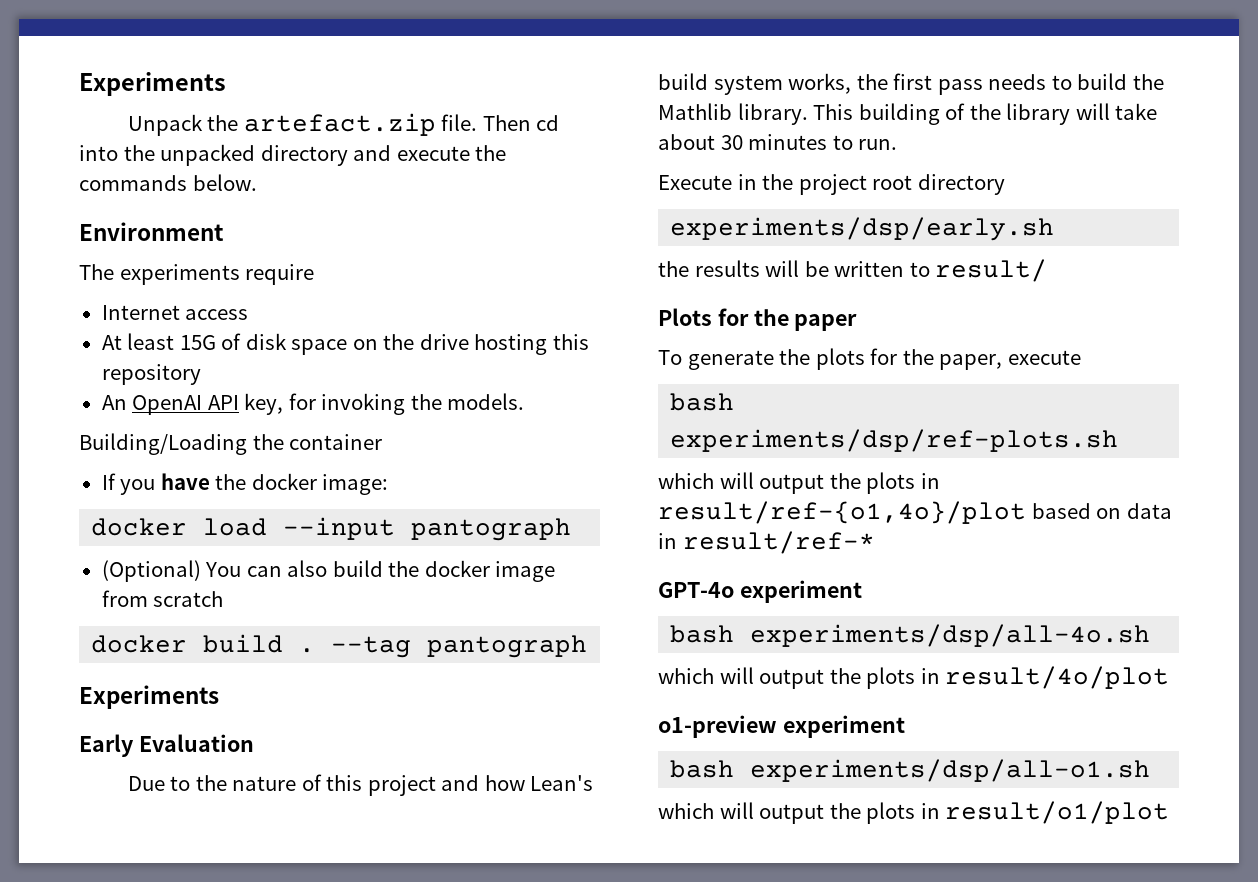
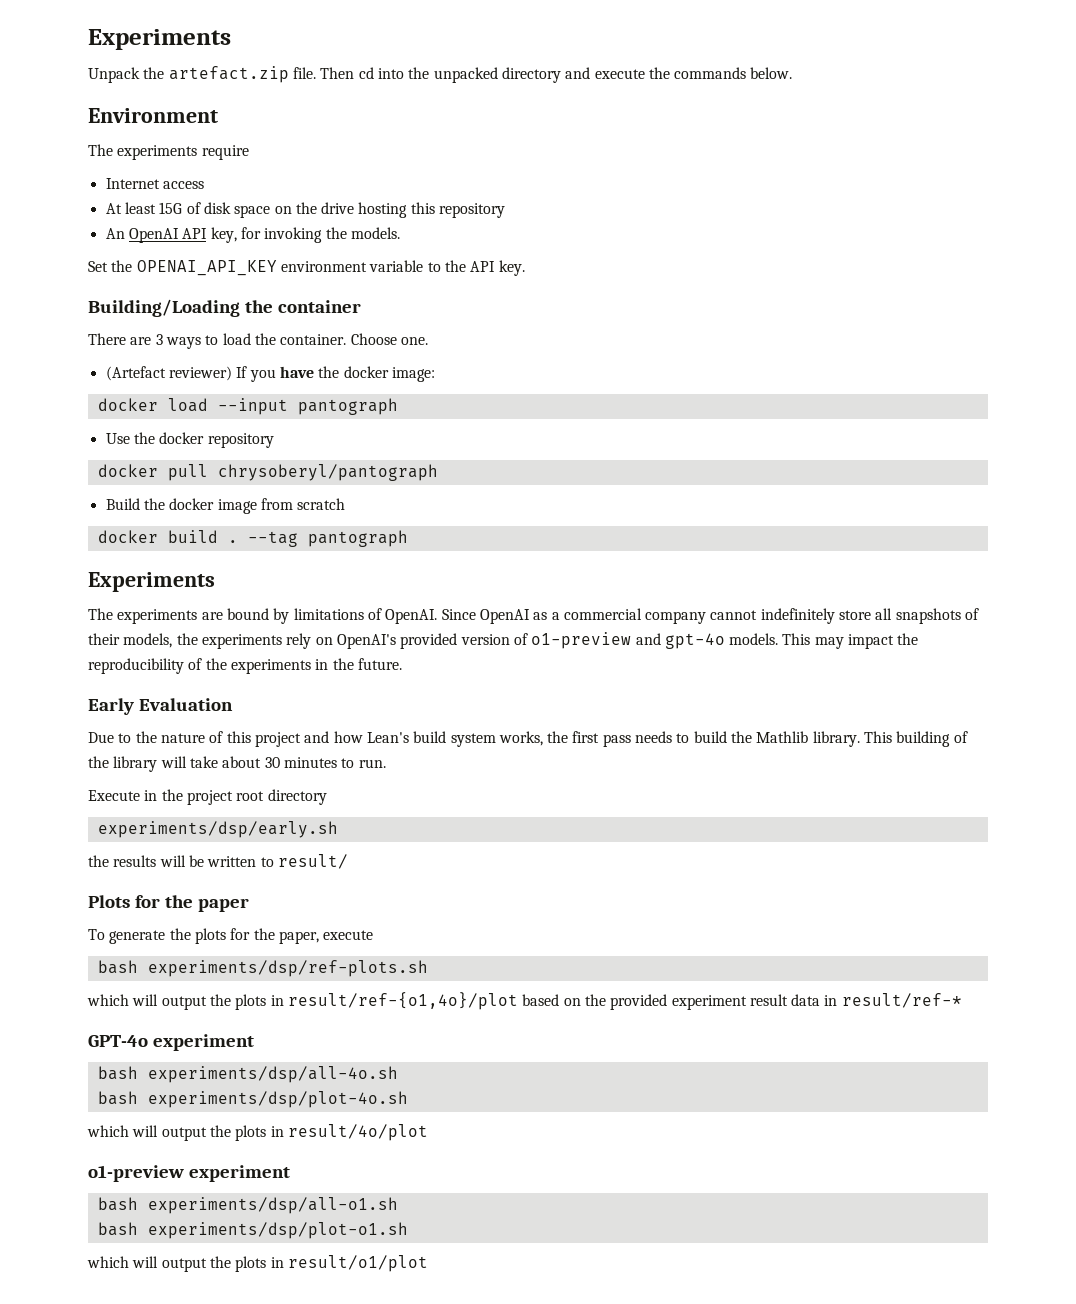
+ Set the OPENAI_API_KEY environment variable to the API key.
  Building/Loading the container
- If you have the docker image:
+ There are 3 ways to load the container. Choose one.
+ (Artefact reviewer) If you have the docker image:
- (Optional) You can also build the docker image from scratch
+ Use the docker repository
+ docker pull chrysoberyl/pantograph
+ Build the docker image from scratch
+ The experiments are bound by limitations of OpenAI. Since OpenAI as a commercial company cannot indefinitely store all snapshots of their models, the experiments rely on OpenAI's provided version of o1-preview and gpt-4o models. This may impact the reproducibility of the experiments in the future.
- which will output the plots in result/ref-{o1,4o}/plot based on data in result/ref-*
+ which will output the plots in result/ref-{o1,4o}/plot based on the provided experiment result data in result/ref-*
+ bash experiments/dsp/plot-4o.sh
+ bash experiments/dsp/plot-o1.sh

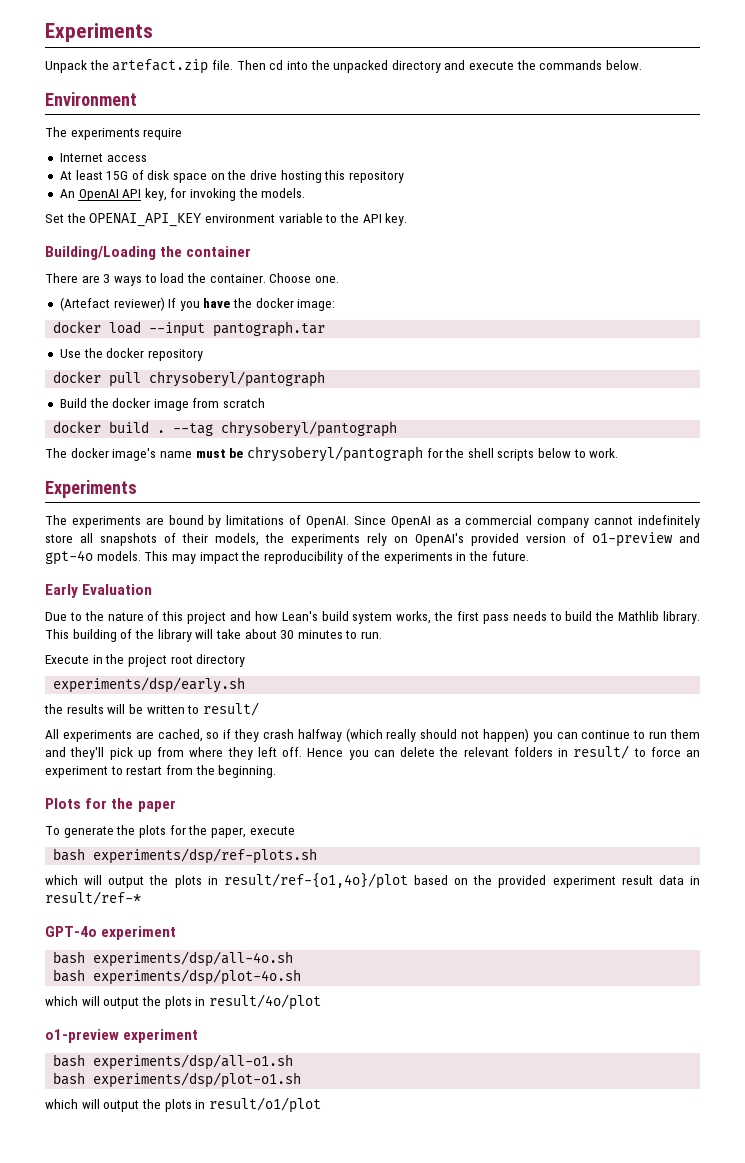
- docker load --input pantograph
+ docker load --input pantograph.tar
- --tag pantograph
+ --tag chrysoberyl/pantograph
+ The docker image's name must be chrysoberyl/pantograph for the shell scripts below to work.
+ All experiments are cached, so if they crash halfway (which really should not happen) you can continue to run them and they'll pick up from where they left off. Hence you can delete the relevant folders in result/ to force an experiment to restart from the beginning.

